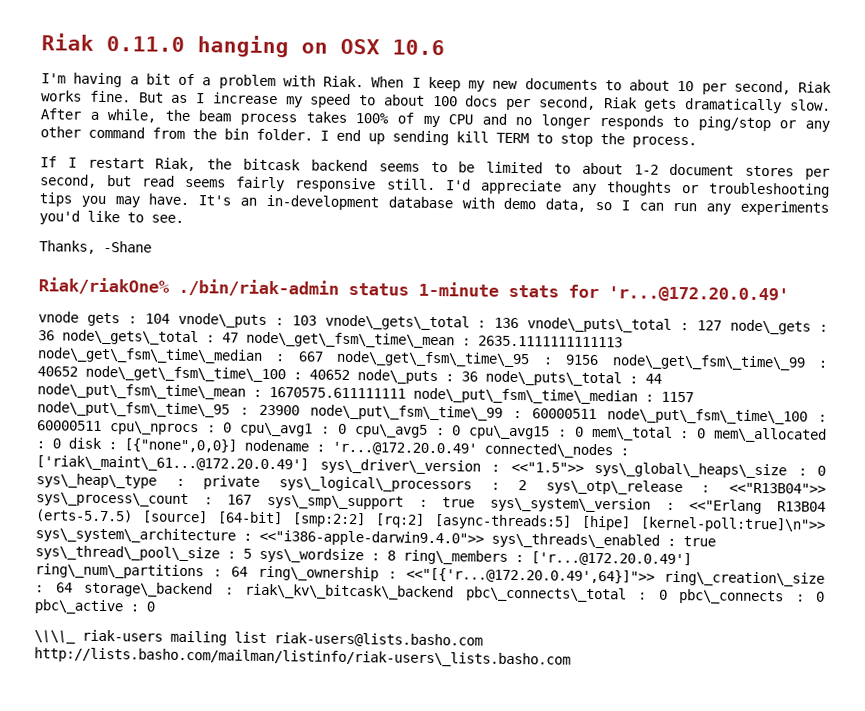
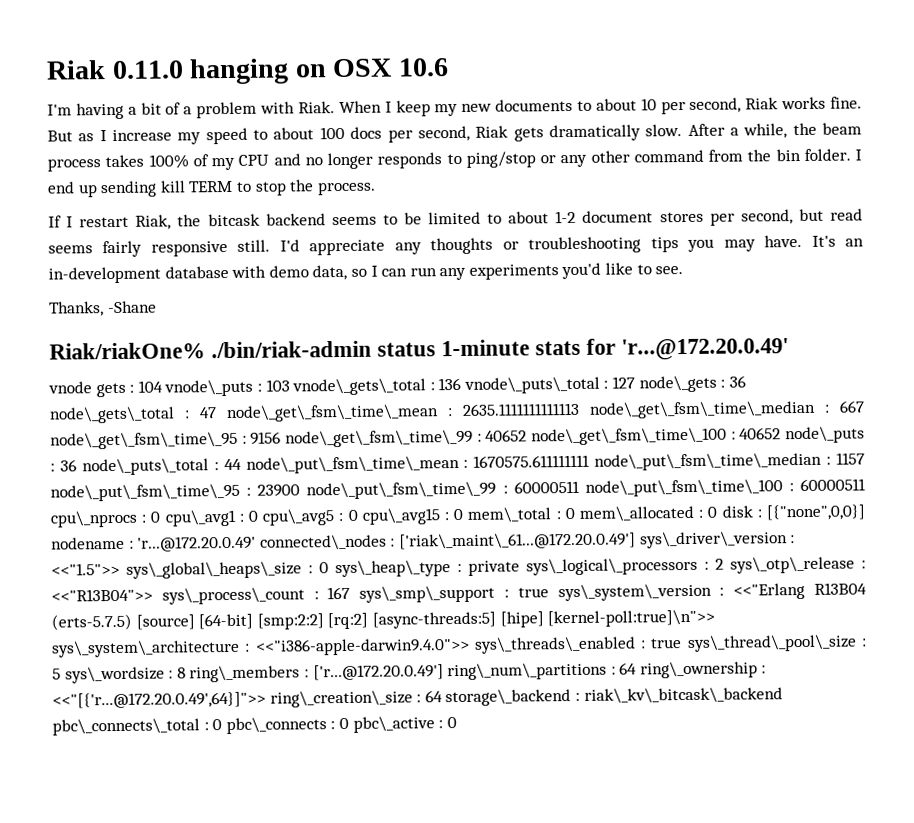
- \\\\_ riak-users mailing list riak-users@lists.basho.com http://lists.basho.com/mailman/listinfo/riak-users\_lists.basho.com

